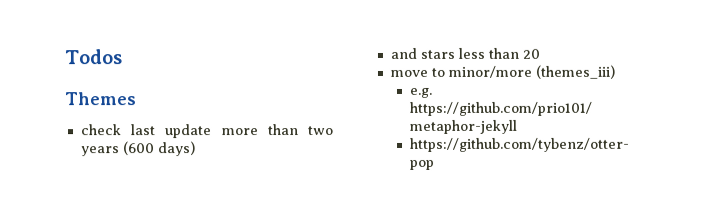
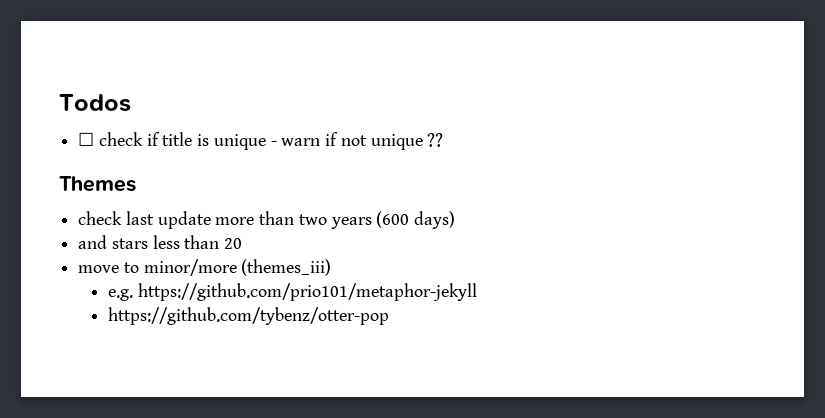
+ ☐ check if title is unique - warn if not unique ??

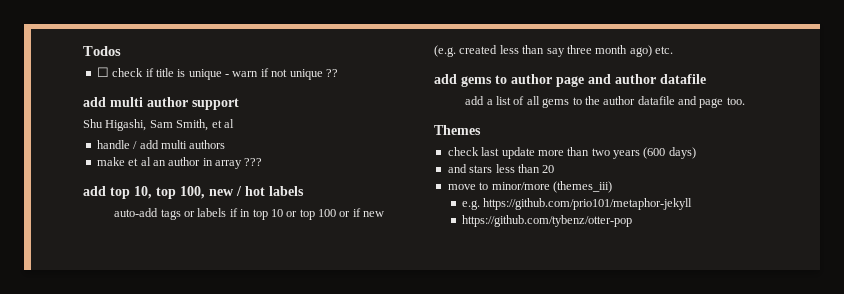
+ add multi author support
+ Shu Higashi, Sam Smith, et al
+ handle / add multi authors
+ make et al an author in array ???
+ add top 10, top 100, new / hot labels
+ auto-add tags or labels if in top 10 or top 100 or if new (e.g. created less than say three month ago) etc.
+ add gems to author page and author datafile
+ add a list of all gems to the author datafile and page too.

